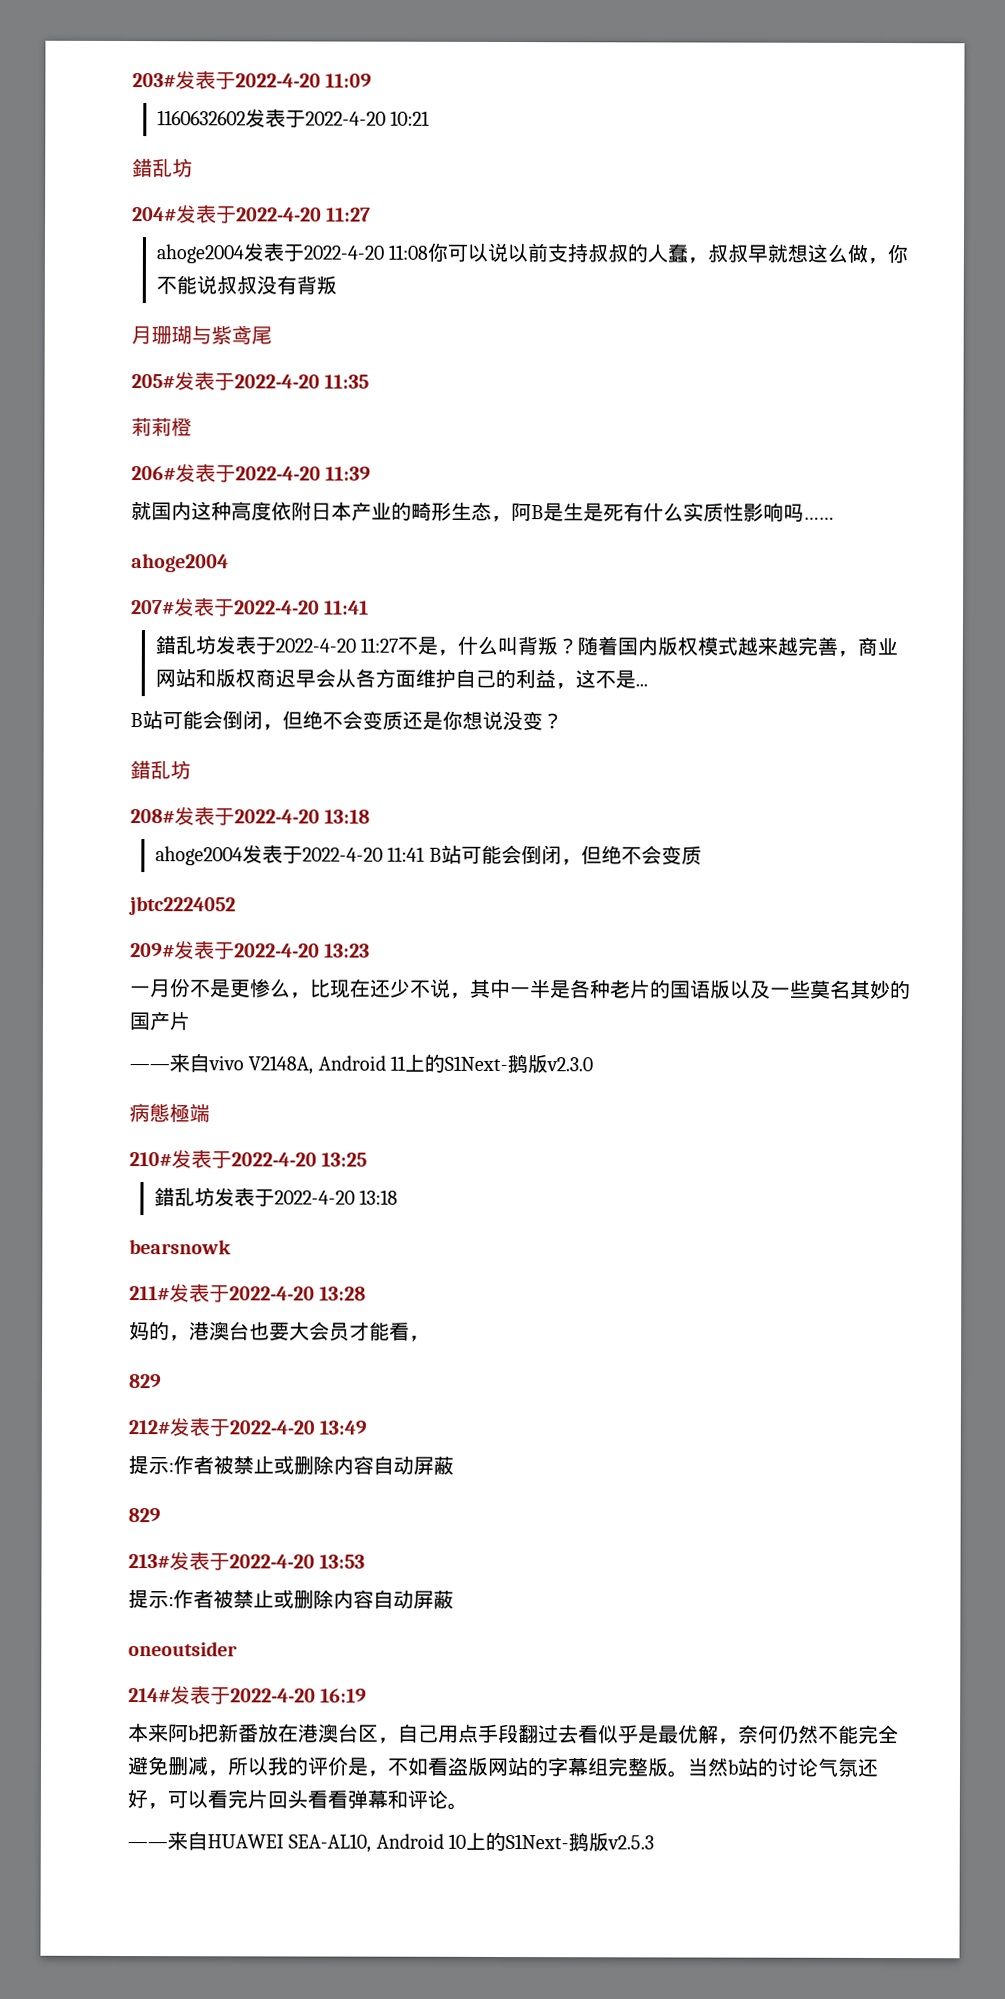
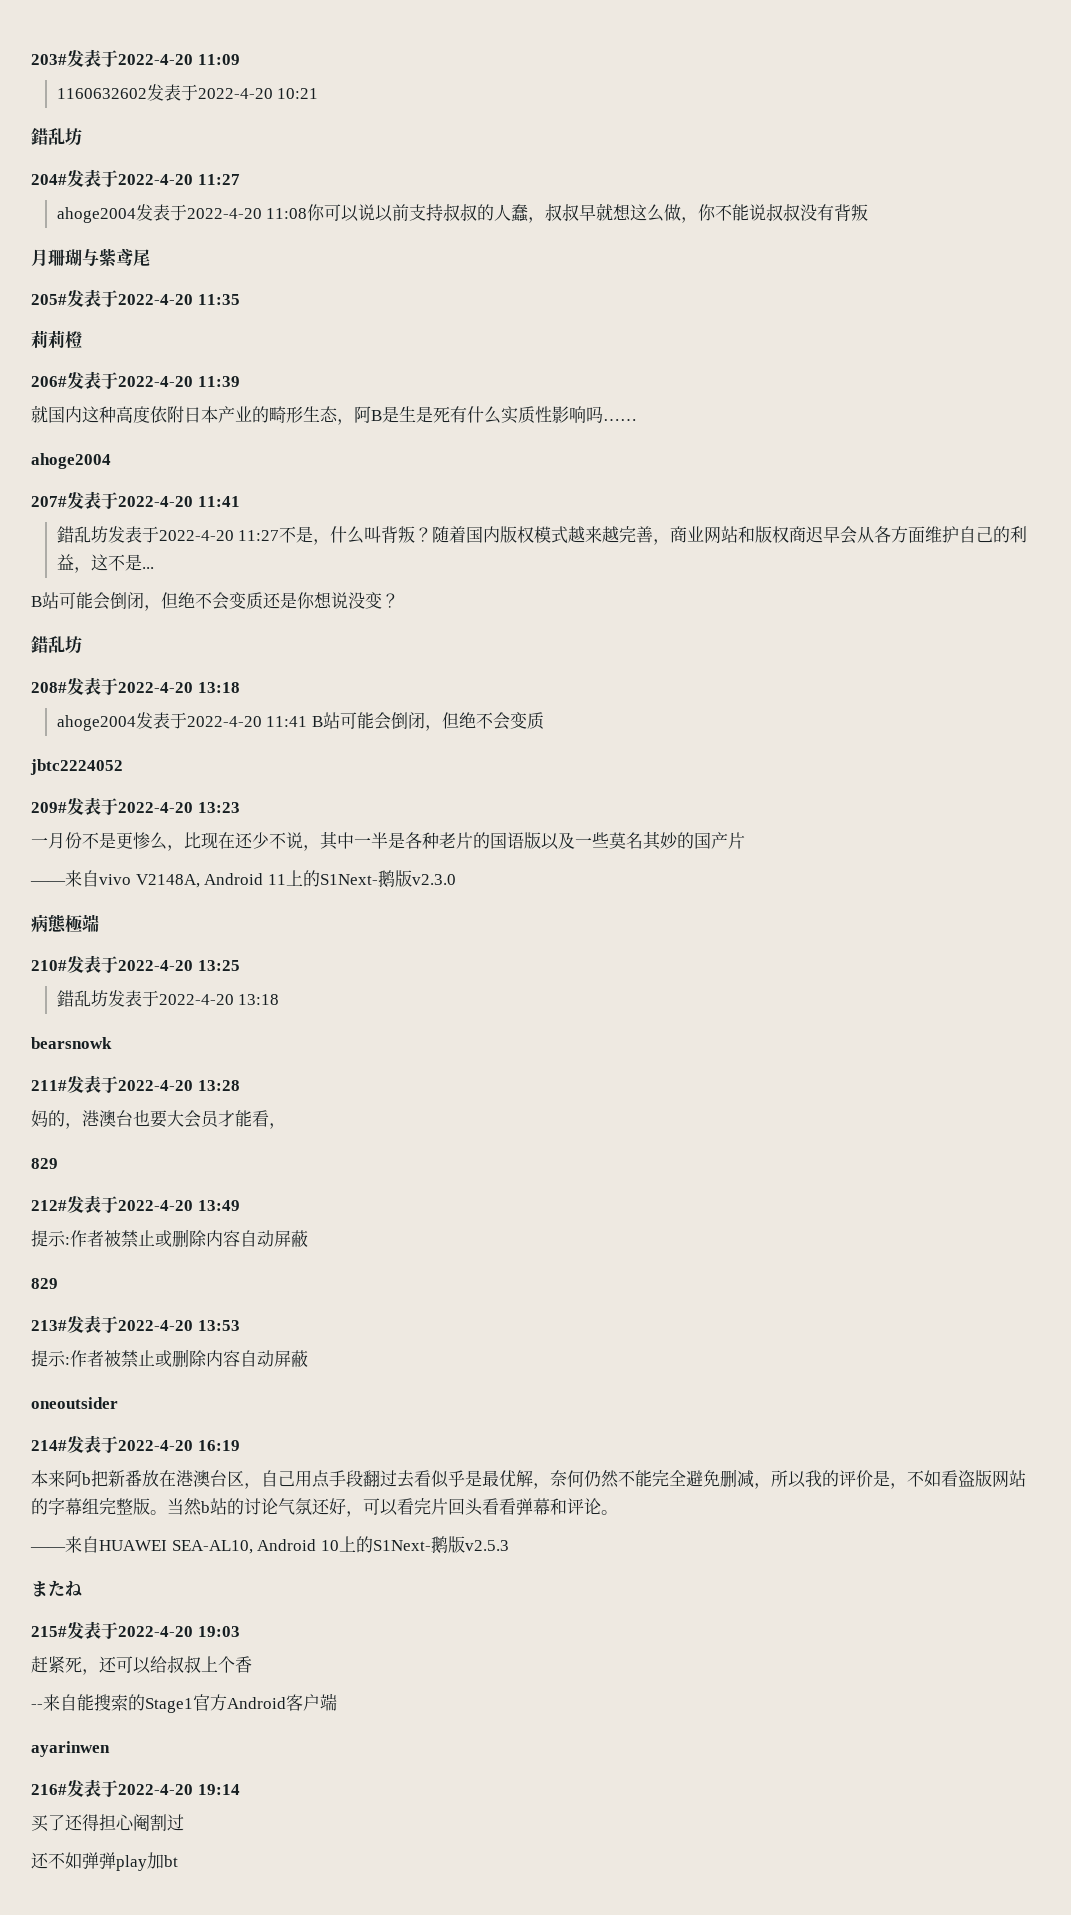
+ またね
+ 215#发表于2022-4-20 19:03
+ 赶紧死，还可以给叔叔上个香
+ --来自能搜索的Stage1官方Android客户端
+ ayarinwen
+ 216#发表于2022-4-20 19:14
+ 买了还得担心阉割过
+ 还不如弹弹play加bt

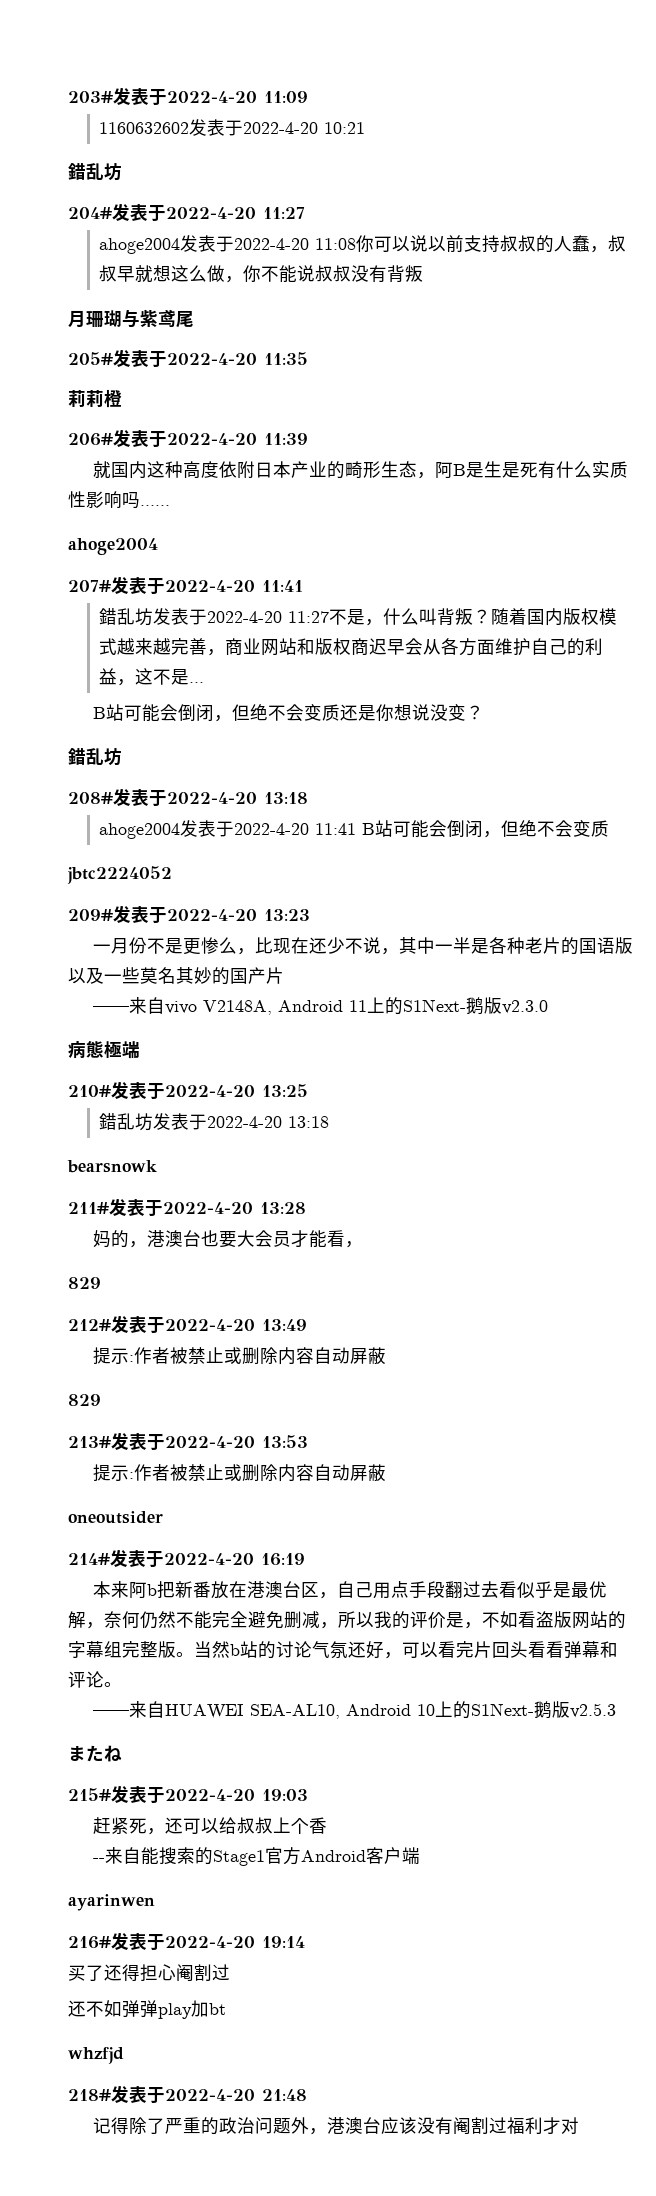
+ whzfjd
+ 218#发表于2022-4-20 21:48
+ 记得除了严重的政治问题外，港澳台应该没有阉割过福利才对

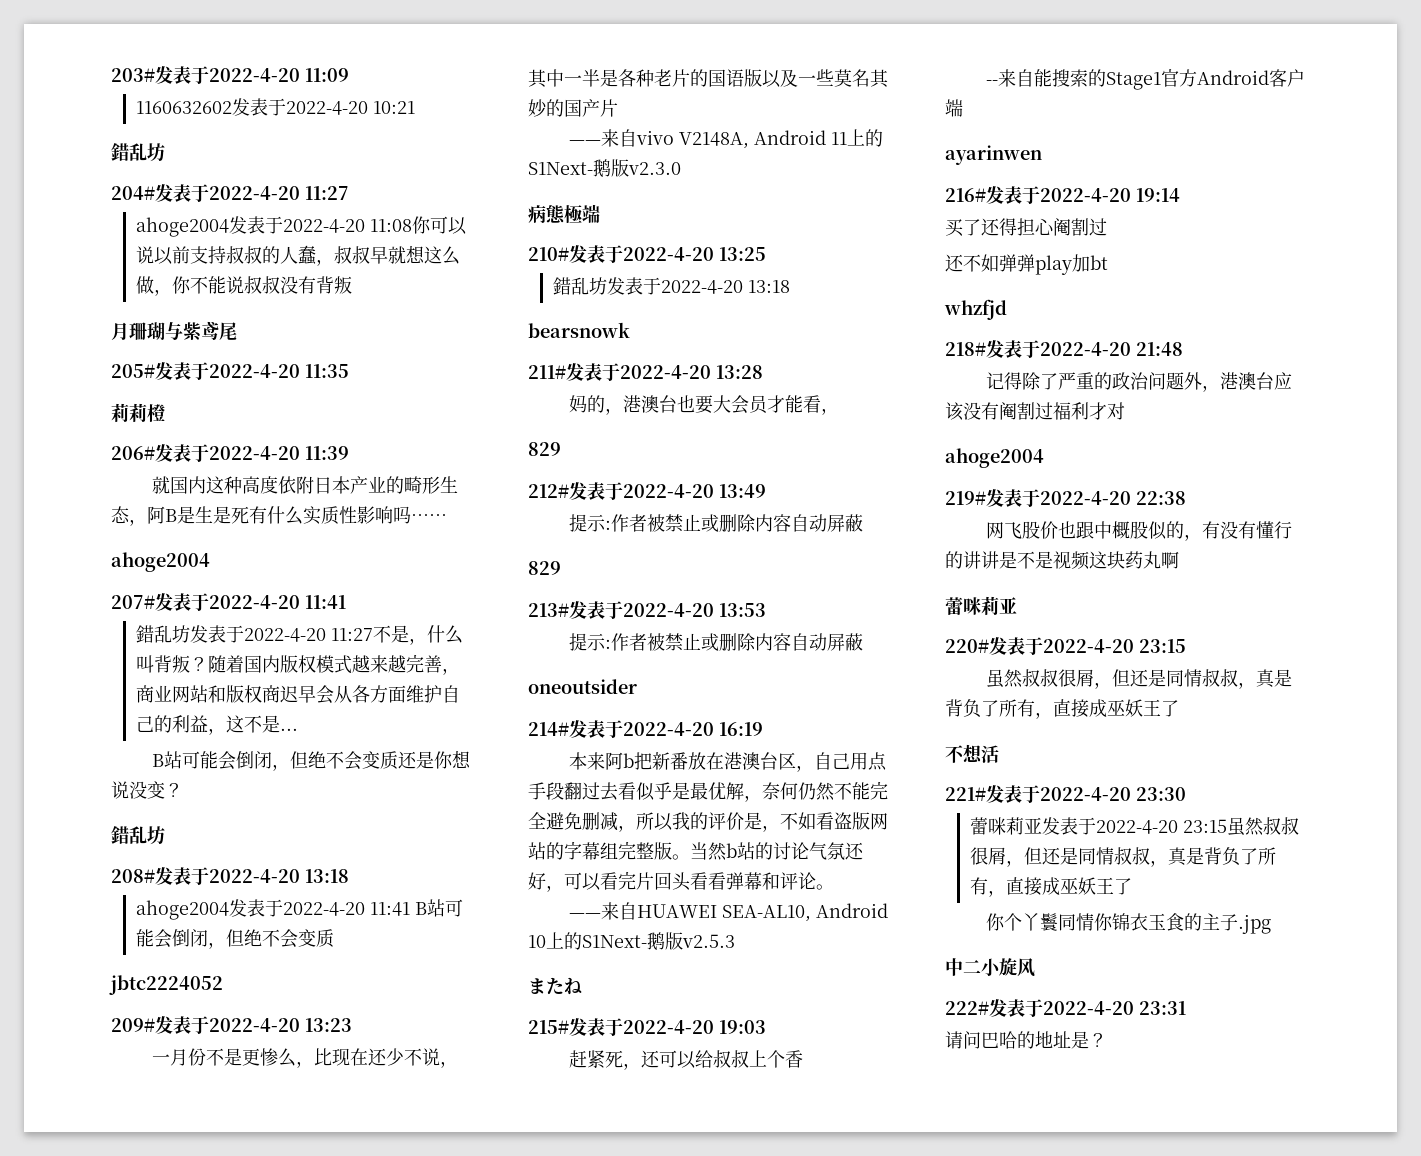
  记得除了严重的政治问题外，港澳台应该没有阉割过福利才对
+ ahoge2004
+ 219#发表于2022-4-20 22:38
+ 网飞股价也跟中概股似的，有没有懂行的讲讲是不是视频这块药丸啊
+ 蕾咪莉亚
+ 220#发表于2022-4-20 23:15
+ 虽然叔叔很屑，但还是同情叔叔，真是背负了所有，直接成巫妖王了
+ 不想活
+ 221#发表于2022-4-20 23:30
+ 蕾咪莉亚发表于2022-4-20 23:15虽然叔叔很屑，但还是同情叔叔，真是背负了所有，直接成巫妖王了
+ 你个丫鬟同情你锦衣玉食的主子.jpg
+ 中二小旋风
+ 222#发表于2022-4-20 23:31
+ 请问巴哈的地址是？

